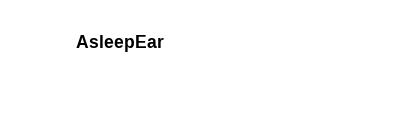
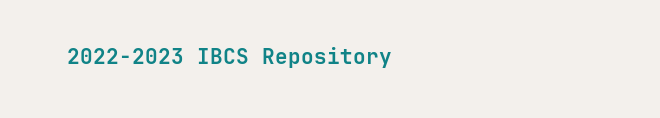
- AsleepEar
+ 2022-2023 IBCS Repository

